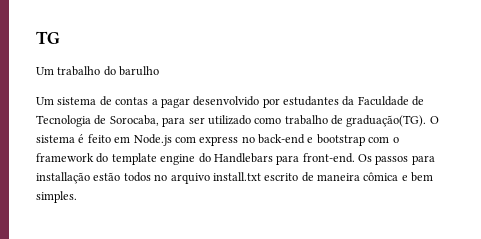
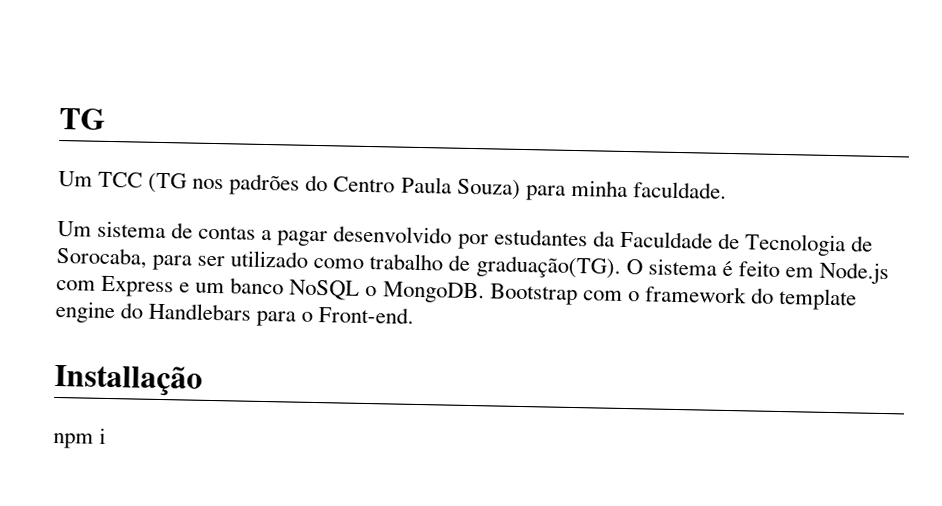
- Um trabalho do barulho
+ Um TCC (TG nos padrões do Centro Paula Souza) para minha faculdade.
- O sistema é feito em Node.js com express no back-end e bootstrap com o framework do template engine do Handlebars para front-end. Os passos para installação estão todos no arquivo install.txt escrito de maneira cômica e bem simples.
+ O sistema é feito em Node.js com Express e um banco NoSQL o MongoDB. Bootstrap com o framework do template engine do Handlebars para o Front-end.
+ Installação
+ npm i

